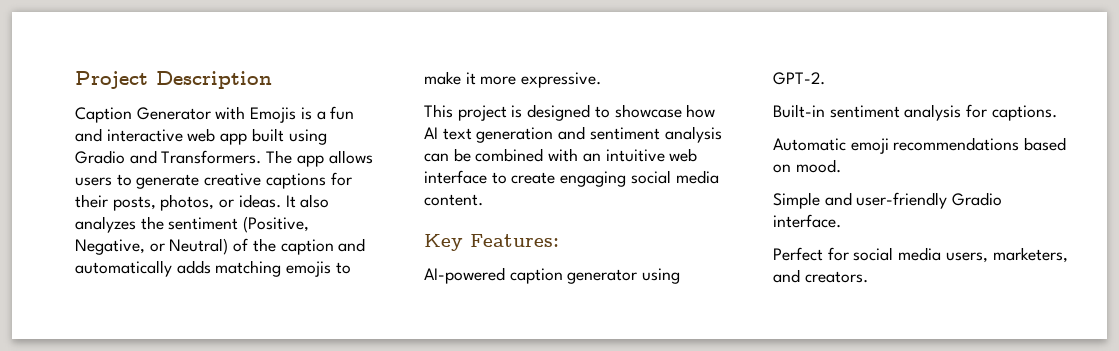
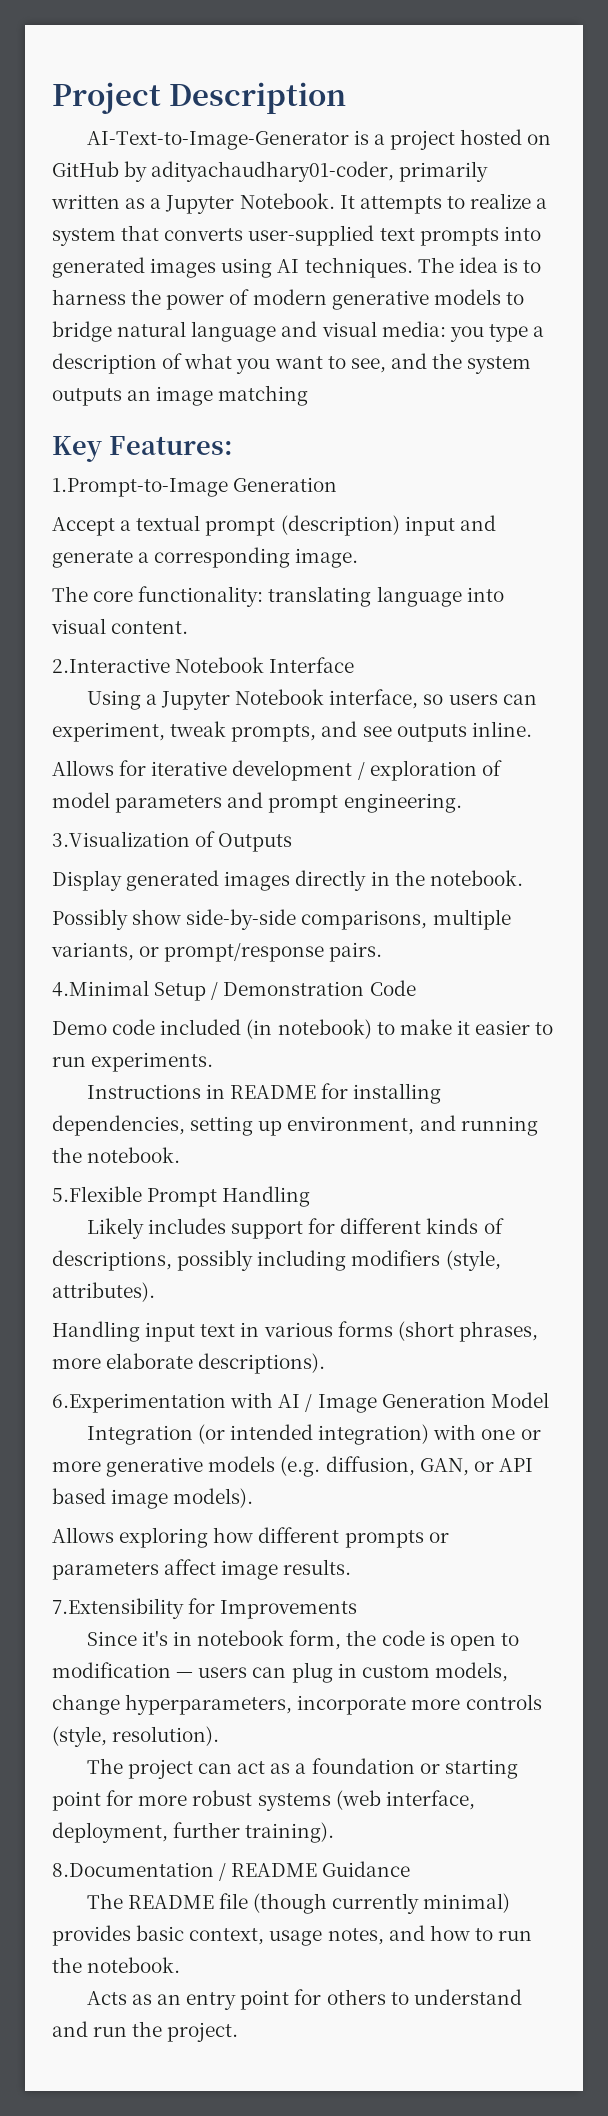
- Caption Generator with Emojis is a fun and interactive web app built using Gradio and Transformers. The app allows users to generate creative captions for their posts, photos, or ideas. It also analyzes the sentiment (Positive, Negative, or Neutral) of the caption and automatically adds matching emojis to make it more expressive.
- This project is designed to showcase how AI text generation and sentiment analysis can be combined with an intuitive web interface to create engaging social media content.
+ AI-Text-to-Image-Generator is a project hosted on GitHub by adityachaudhary01-coder, primarily written as a Jupyter Notebook. It attempts to realize a system that converts user-supplied text prompts into generated images using AI techniques. The idea is to harness the power of modern generative models to bridge natural language and visual media: you type a description of what you want to see, and the system outputs an image matching
  Key Features:
- AI-powered caption generator using GPT-2.
- Built-in sentiment analysis for captions.
- Automatic emoji recommendations based on mood.
- Simple and user-friendly Gradio interface.
- Perfect for social media users, marketers, and creators.
+ 1.Prompt-to-Image Generation
+ Accept a textual prompt (description) input and generate a corresponding image.
+ The core functionality: translating language into visual content.
+ 2.Interactive Notebook Interface
+ Using a Jupyter Notebook interface, so users can experiment, tweak prompts, and see outputs inline.
+ Allows for iterative development / exploration of model parameters and prompt engineering.
+ 3.Visualization of Outputs
+ Display generated images directly in the notebook.
+ Possibly show side-by-side comparisons, multiple variants, or prompt/response pairs.
+ 4.Minimal Setup / Demonstration Code
+ Demo code included (in notebook) to make it easier to run experiments.
+ Instructions in README for installing dependencies, setting up environment, and running the notebook.
+ 5.Flexible Prompt Handling
+ Likely includes support for different kinds of descriptions, possibly including modifiers (style, attributes).
+ Handling input text in various forms (short phrases, more elaborate descriptions).
+ 6.Experimentation with AI / Image Generation Model
+ Integration (or intended integration) with one or more generative models (e.g. diffusion, GAN, or API based image models).
+ Allows exploring how different prompts or parameters affect image results.
+ 7.Extensibility for Improvements
+ Since it's in notebook form, the code is open to modification — users can plug in custom models, change hyperparameters, incorporate more controls (style, resolution).
+ The project can act as a foundation or starting point for more robust systems (web interface, deployment, further training).
+ 8.Documentation / README Guidance
+ The README file (though currently minimal) provides basic context, usage notes, and how to run the notebook.
+ Acts as an entry point for others to understand and run the project.

